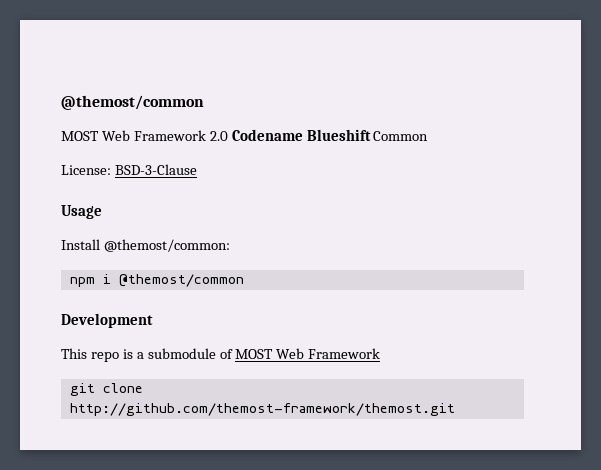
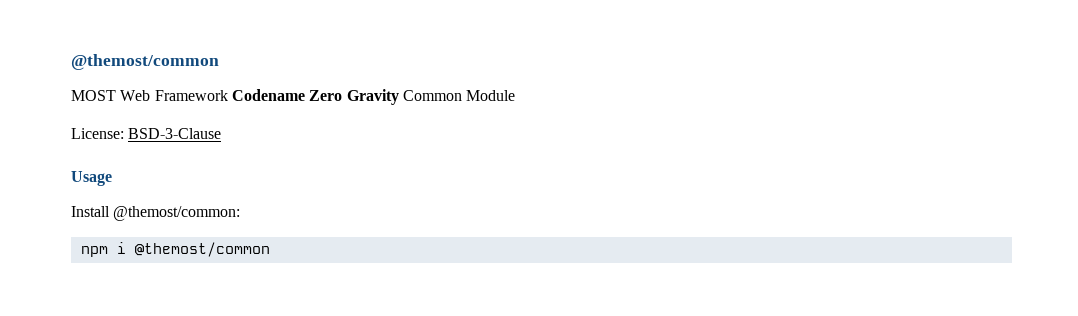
- MOST Web Framework 2.0 Codename Blueshift Common
+ MOST Web Framework Codename Zero Gravity Common Module
- Development
- This repo is a submodule of MOST Web Framework
- git clone http://github.com/themost-framework/themost.git

